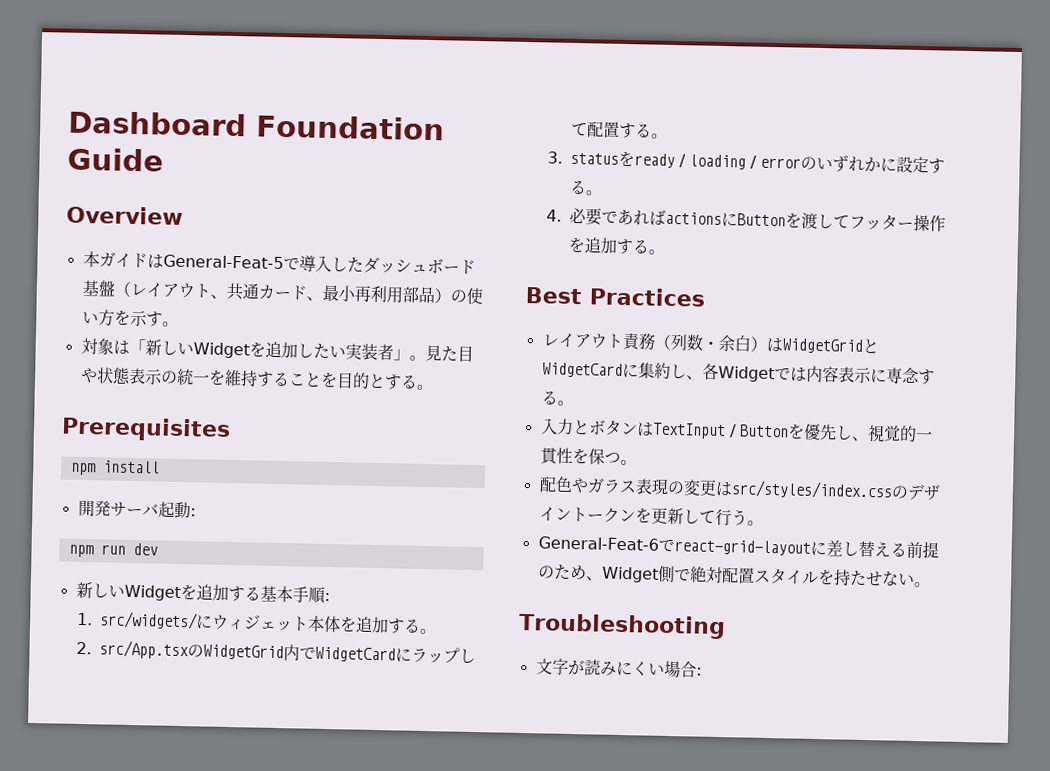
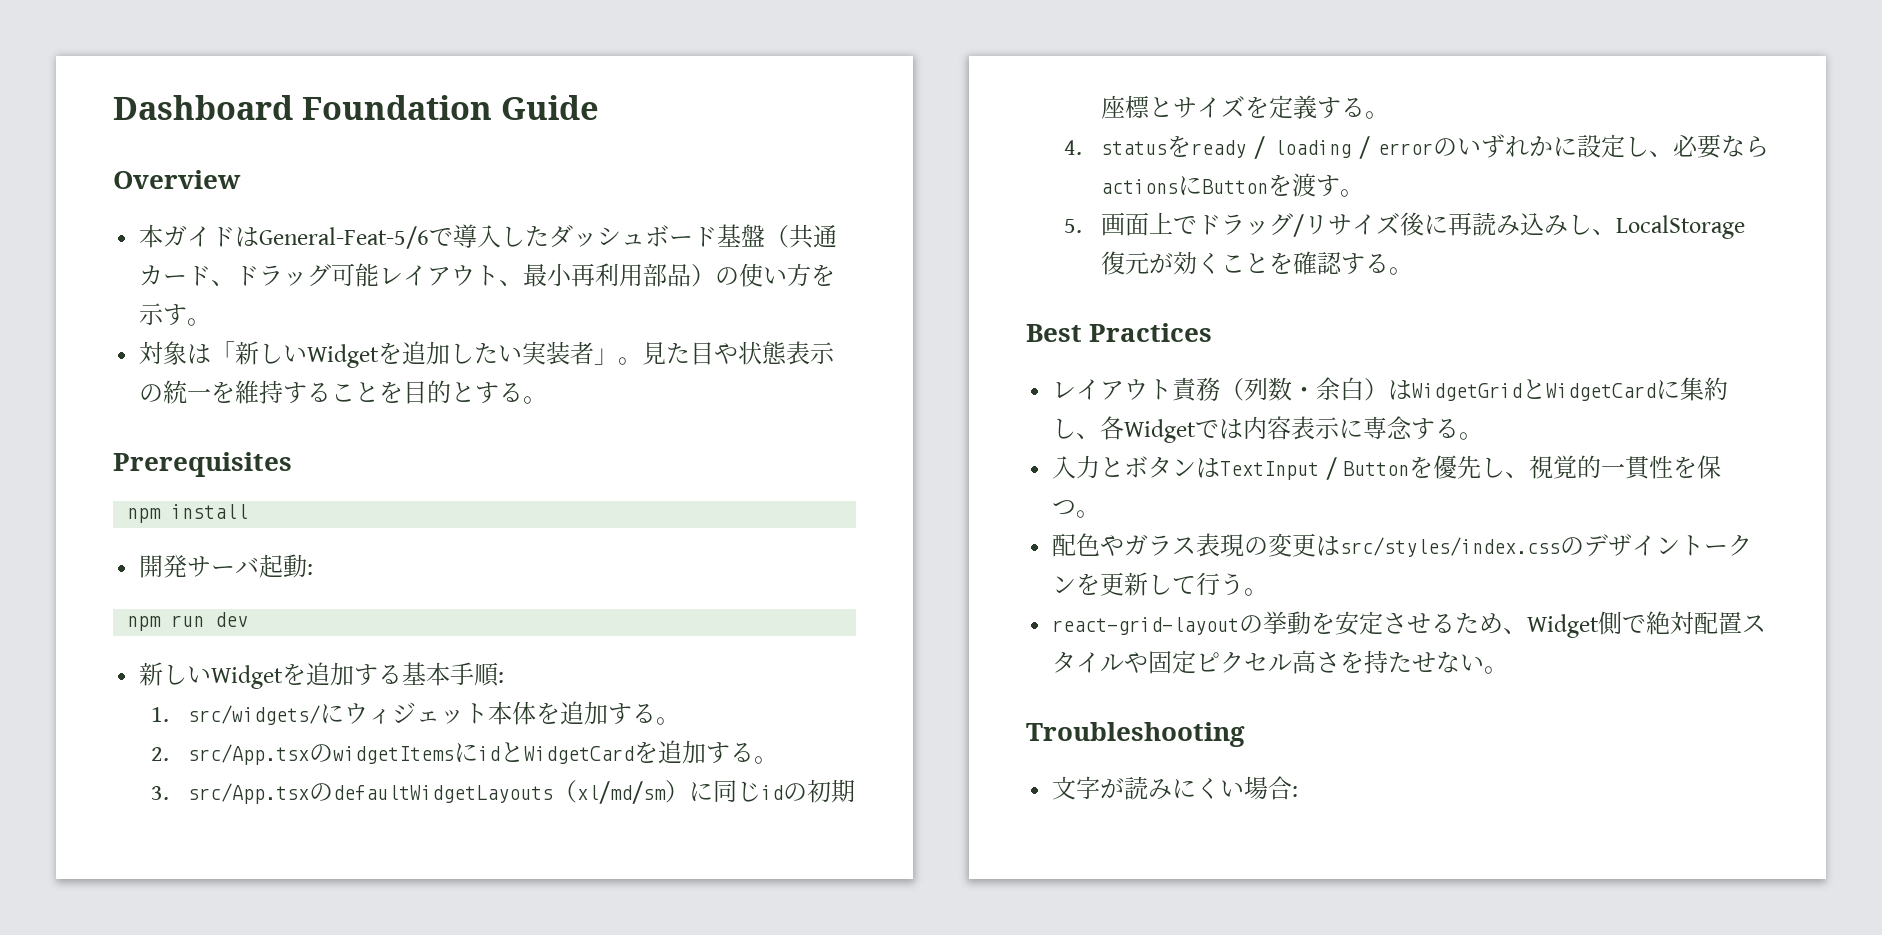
- 本ガイドはGeneral-Feat-5で導入したダッシュボード基盤（レイアウト、共通カード、最小再利用部品）の使い方を示す。
+ 本ガイドはGeneral-Feat-5/6で導入したダッシュボード基盤（共通カード、ドラッグ可能レイアウト、最小再利用部品）の使い方を示す。
- 2. src/App.tsxのWidgetGrid内でWidgetCardにラップして配置する。
- 3. statusをready / loading / errorのいずれかに設定する。
- 4.必要であればactionsにButtonを渡してフッター操作を追加する。
+ 2. src/App.tsxのwidgetItemsにidとWidgetCardを追加する。
+ 3. src/App.tsxのdefaultWidgetLayouts（xl/md/sm）に同じidの初期座標とサイズを定義する。
+ 4. statusをready / loading / errorのいずれかに設定し、必要ならactionsにButtonを渡す。
+ 5.画面上でドラッグ/リサイズ後に再読み込みし、LocalStorage復元が効くことを確認する。
- General-Feat-6でreact-grid-layoutに差し替える前提のため、Widget側で絶対配置スタイルを持たせない。
+ react-grid-layoutの挙動を安定させるため、Widget側で絶対配置スタイルや固定ピクセル高さを持たせない。

